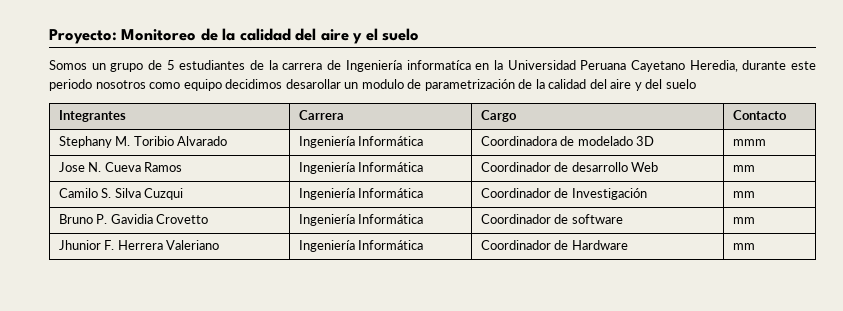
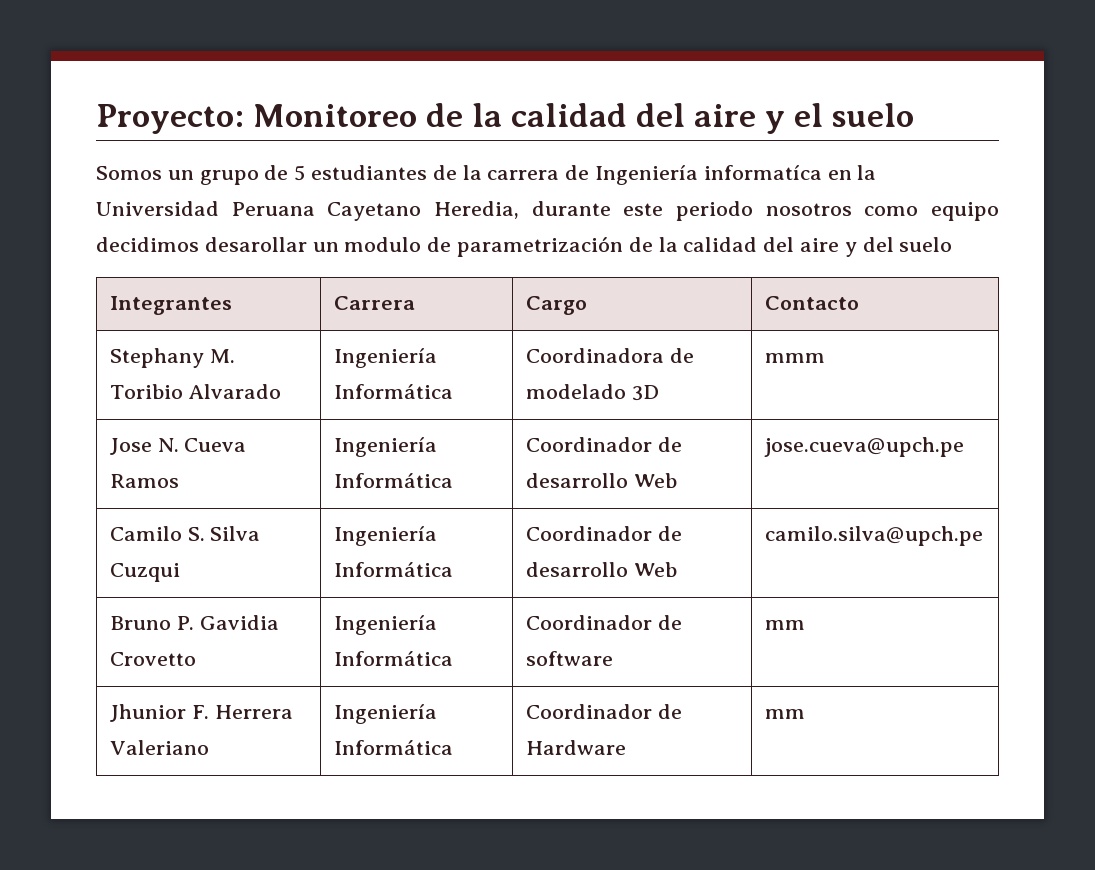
- Jose N. Cueva Ramos | Ingeniería Informática | Coordinador de desarrollo Web | mm
+ Jose N. Cueva Ramos | Ingeniería Informática | Coordinador de desarrollo Web | jose.cueva@upch.pe
- Camilo S. Silva Cuzqui | Ingeniería Informática | Coordinador de Investigación | mm
+ Camilo S. Silva Cuzqui | Ingeniería Informática | Coordinador de desarrollo Web | camilo.silva@upch.pe

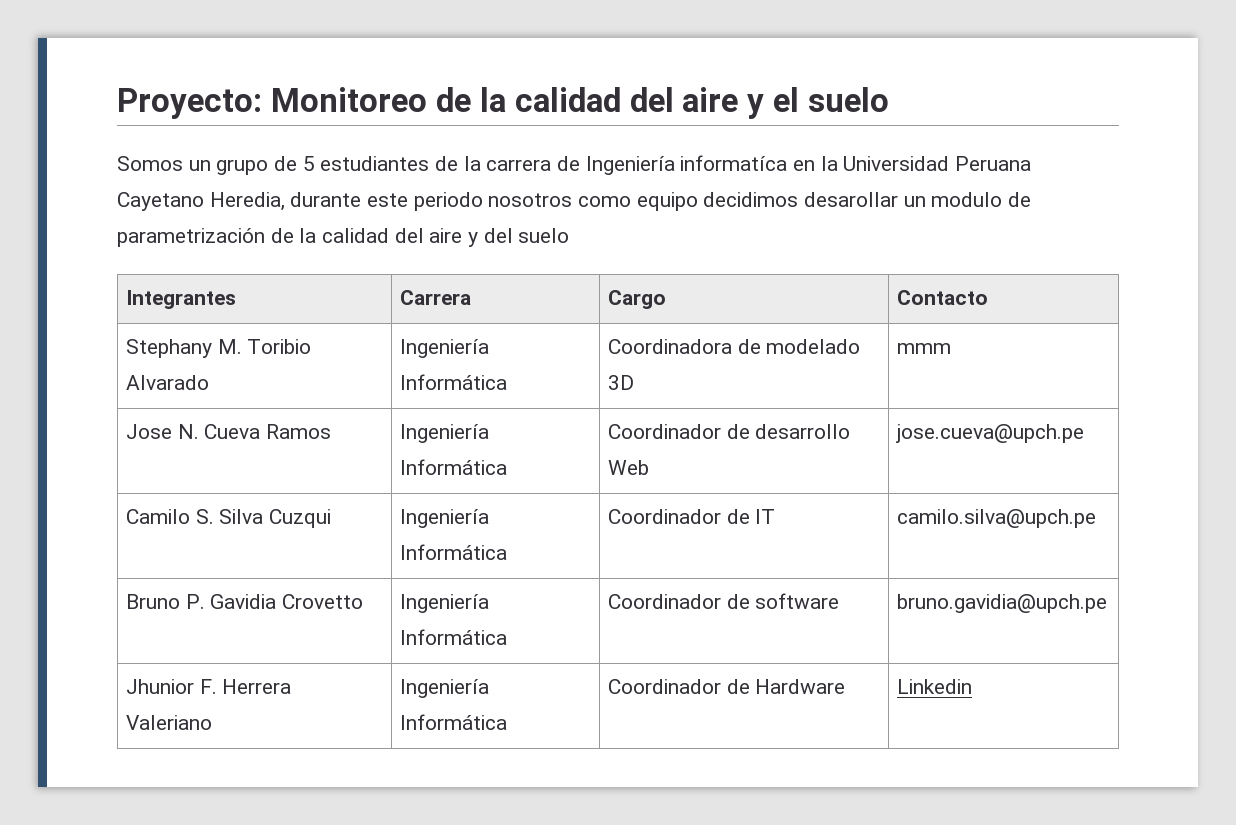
- Camilo S. Silva Cuzqui | Ingeniería Informática | Coordinador de desarrollo Web | camilo.silva@upch.pe
+ Camilo S. Silva Cuzqui | Ingeniería Informática | Coordinador de IT | camilo.silva@upch.pe
- Bruno P. Gavidia Crovetto | Ingeniería Informática | Coordinador de software | mm
+ Bruno P. Gavidia Crovetto | Ingeniería Informática | Coordinador de software | bruno.gavidia@upch.pe
- Jhunior F. Herrera Valeriano | Ingeniería Informática | Coordinador de Hardware | mm
+ Jhunior F. Herrera Valeriano | Ingeniería Informática | Coordinador de Hardware | Linkedin

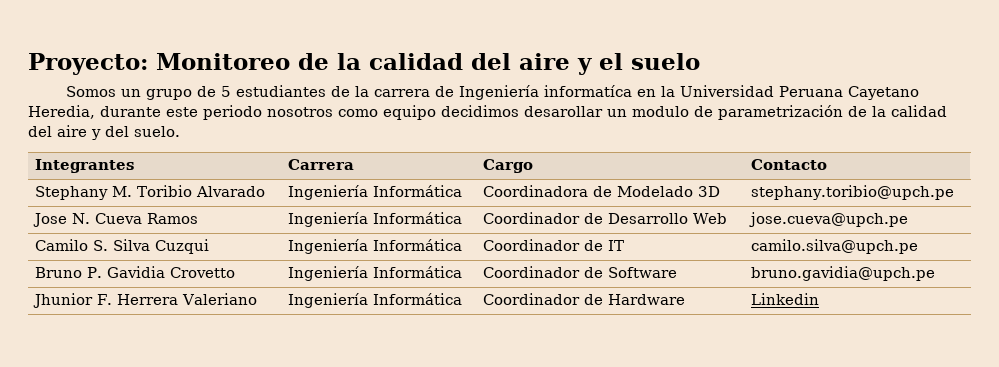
- Somos un grupo de 5 estudiantes de la carrera de Ingeniería informatíca en la Universidad Peruana Cayetano Heredia, durante este periodo nosotros como equipo decidimos desarollar un modulo de parametrización de la calidad del aire y del suelo
+ Somos un grupo de 5 estudiantes de la carrera de Ingeniería informatíca en la Universidad Peruana Cayetano Heredia, durante este periodo nosotros como equipo decidimos desarollar un modulo de parametrización de la calidad del aire y del suelo.
- Stephany M. Toribio Alvarado | Ingeniería Informática | Coordinadora de modelado 3D | mmm
+ Stephany M. Toribio Alvarado | Ingeniería Informática | Coordinadora de Modelado 3D | stephany.toribio@upch.pe
- Jose N. Cueva Ramos | Ingeniería Informática | Coordinador de desarrollo Web | jose.cueva@upch.pe
+ Jose N. Cueva Ramos | Ingeniería Informática | Coordinador de Desarrollo Web | jose.cueva@upch.pe
- Bruno P. Gavidia Crovetto | Ingeniería Informática | Coordinador de software | bruno.gavidia@upch.pe
+ Bruno P. Gavidia Crovetto | Ingeniería Informática | Coordinador de Software | bruno.gavidia@upch.pe

